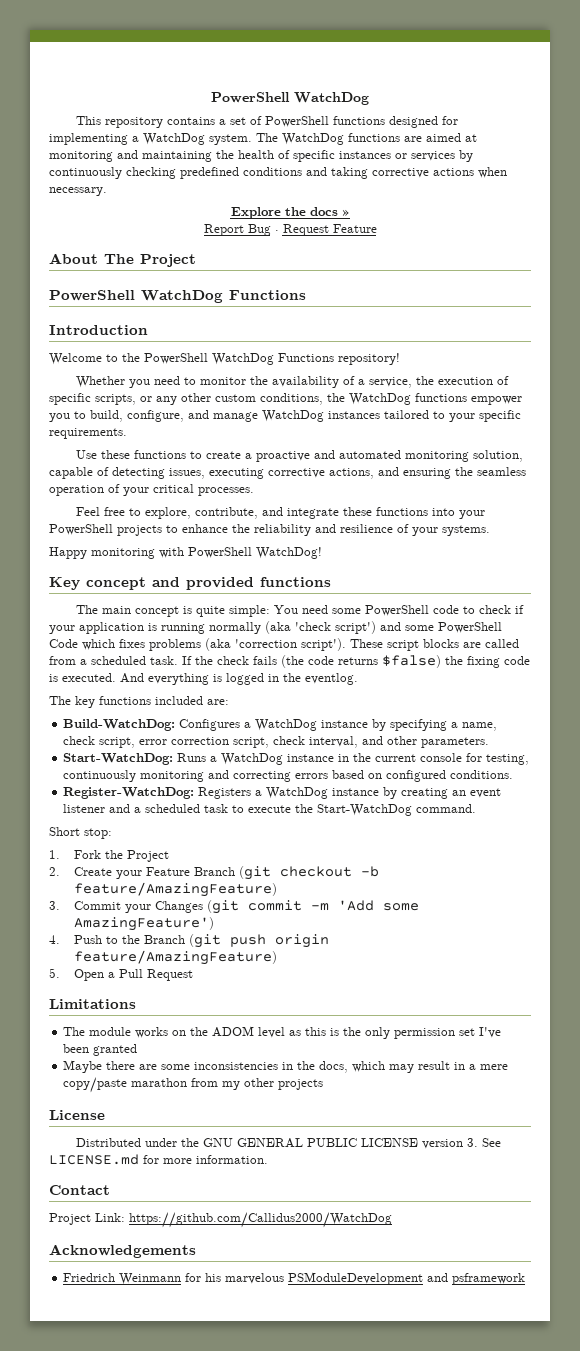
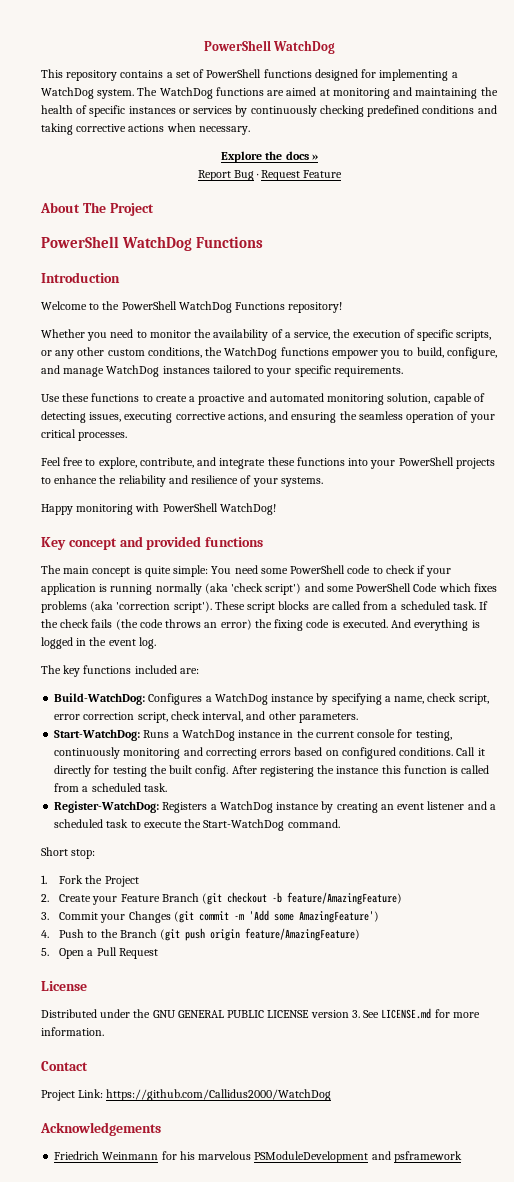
- If the check fails (the code returns $false) the fixing code is executed.
+ If the check fails (the code throws an error) the fixing code is executed.
- And everything is logged in the eventlog.
+ And everything is logged in the event log.
+ Call it directly for testing the built config. After registering the instance this function is called from a scheduled task.
- Limitations
- The module works on the ADOM level as this is the only permission set I've been granted
- Maybe there are some inconsistencies in the docs, which may result in a mere copy/paste marathon from my other projects

